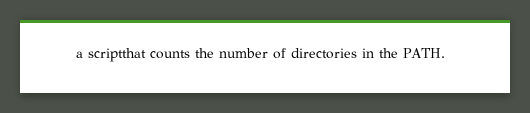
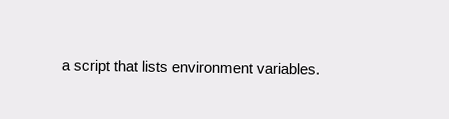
- a scriptthat counts the number of directories in the PATH.
+ a script that lists environment variables.

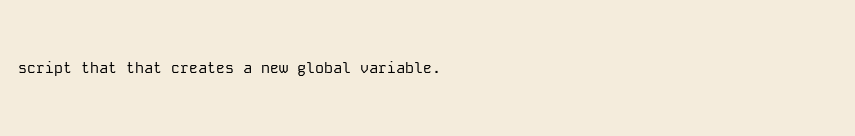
- a script that lists environment variables.
+ script that that creates a new global variable.

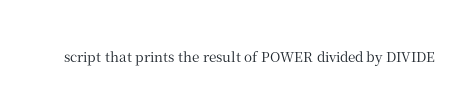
- script that that creates a new global variable.
+ script that prints the result of POWER divided by DIVIDE

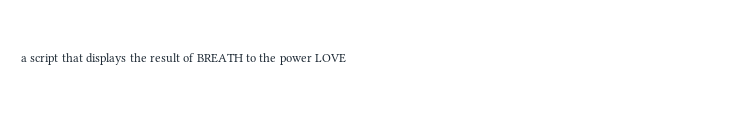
- script that prints the result of POWER divided by DIVIDE
+ a script that displays the result of BREATH to the power LOVE

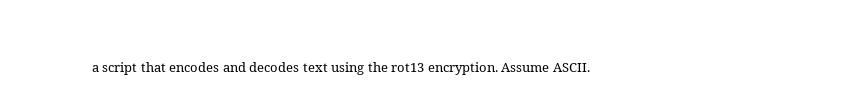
- a script that displays the result of BREATH to the power LOVE
+ a script that encodes and decodes text using the rot13 encryption. Assume ASCII.

